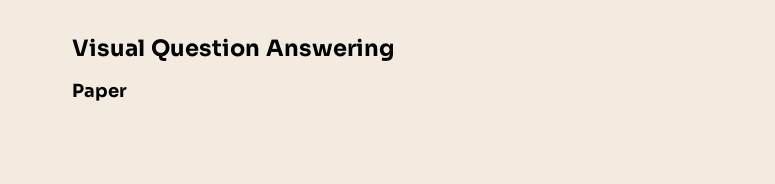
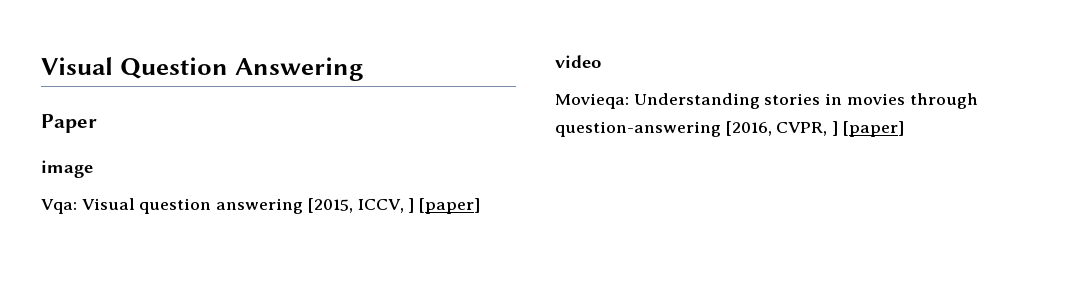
+ image
+ Vqa: Visual question answering [2015, ICCV, ] [paper]
+ video
+ Movieqa: Understanding stories in movies through question-answering [2016, CVPR, ] [paper]

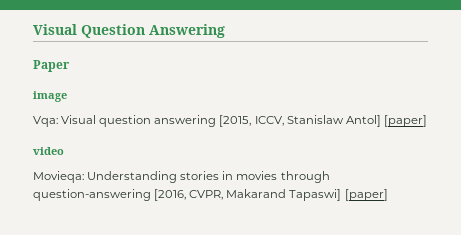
- Vqa: Visual question answering [2015, ICCV, ] [paper]
+ Vqa: Visual question answering [2015, ICCV, Stanislaw Antol] [paper]
- Movieqa: Understanding stories in movies through question-answering [2016, CVPR, ] [paper]
+ Movieqa: Understanding stories in movies through question-answering [2016, CVPR, Makarand Tapaswi] [paper]

